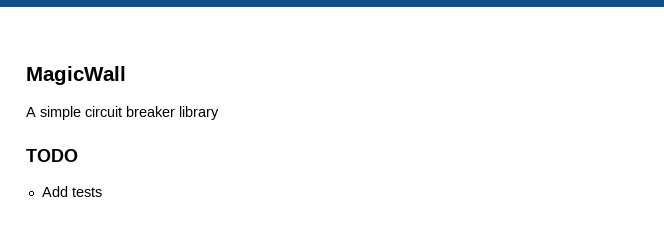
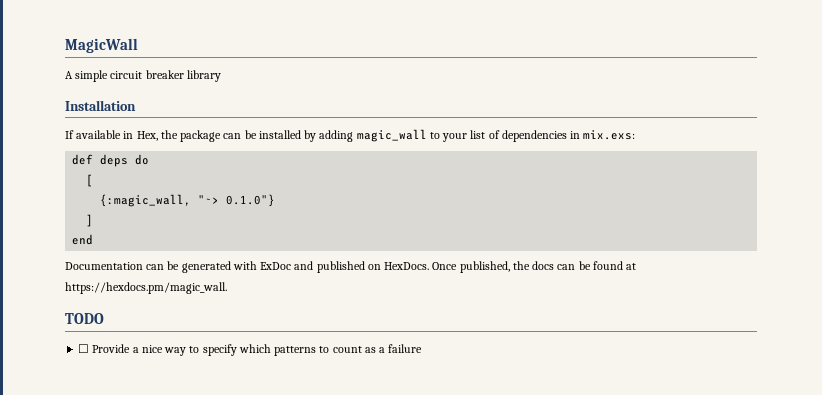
+ Installation
+ If available in Hex, the package can be installed by adding magic_wall to your list of dependencies in mix.exs:
+ def deps do
+ [
+ {:magic_wall, "~> 0.1.0"}
+ ]
+ end
+ Documentation can be generated with ExDoc and published on HexDocs. Once published, the docs can be found at https://hexdocs.pm/magic_wall.
  TODO
- Add tests
+ ☐ Provide a nice way to specify which patterns to count as a failure

